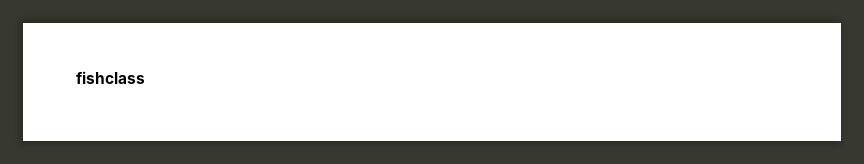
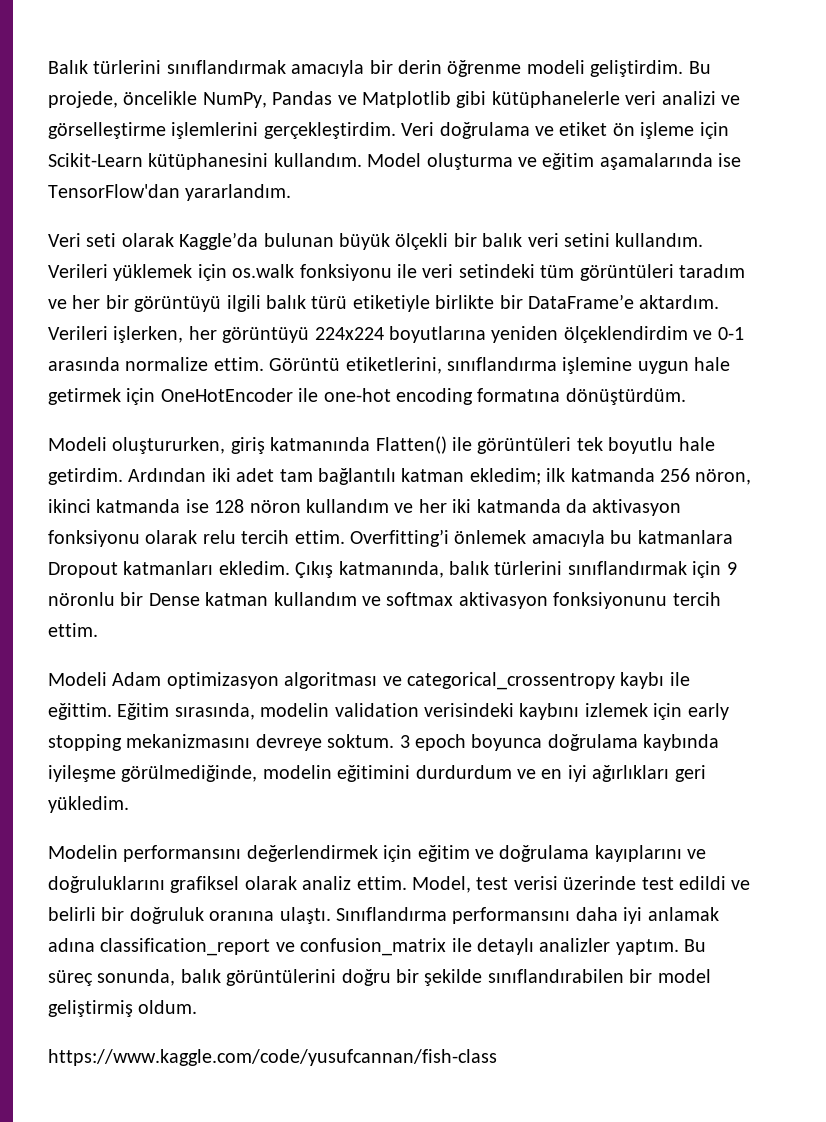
- fishclass
+ Balık türlerini sınıflandırmak amacıyla bir derin öğrenme modeli geliştirdim. Bu projede, öncelikle NumPy, Pandas ve Matplotlib gibi kütüphanelerle veri analizi ve görselleştirme işlemlerini gerçekleştirdim. Veri doğrulama ve etiket ön işleme için Scikit-Learn kütüphanesini kullandım. Model oluşturma ve eğitim aşamalarında ise TensorFlow'dan yararlandım.
+ Veri seti olarak Kaggle’da bulunan büyük ölçekli bir balık veri setini kullandım. Verileri yüklemek için os.walk fonksiyonu ile veri setindeki tüm görüntüleri taradım ve her bir görüntüyü ilgili balık türü etiketiyle birlikte bir DataFrame’e aktardım. Verileri işlerken, her görüntüyü 224x224 boyutlarına yeniden ölçeklendirdim ve 0-1 arasında normalize ettim. Görüntü etiketlerini, sınıflandırma işlemine uygun hale getirmek için OneHotEncoder ile one-hot encoding formatına dönüştürdüm.
+ Modeli oluştururken, giriş katmanında Flatten() ile görüntüleri tek boyutlu hale getirdim. Ardından iki adet tam bağlantılı katman ekledim; ilk katmanda 256 nöron, ikinci katmanda ise 128 nöron kullandım ve her iki katmanda da aktivasyon fonksiyonu olarak relu tercih ettim. Overfitting’i önlemek amacıyla bu katmanlara Dropout katmanları ekledim. Çıkış katmanında, balık türlerini sınıflandırmak için 9 nöronlu bir Dense katman kullandım ve softmax aktivasyon fonksiyonunu tercih ettim.
+ Modeli Adam optimizasyon algoritması ve categorical_crossentropy kaybı ile eğittim. Eğitim sırasında, modelin validation verisindeki kaybını izlemek için early stopping mekanizmasını devreye soktum. 3 epoch boyunca doğrulama kaybında iyileşme görülmediğinde, modelin eğitimini durdurdum ve en iyi ağırlıkları geri yükledim.
+ Modelin performansını değerlendirmek için eğitim ve doğrulama kayıplarını ve doğruluklarını grafiksel olarak analiz ettim. Model, test verisi üzerinde test edildi ve belirli bir doğruluk oranına ulaştı. Sınıflandırma performansını daha iyi anlamak adına classification_report ve confusion_matrix ile detaylı analizler yaptım. Bu süreç sonunda, balık görüntülerini doğru bir şekilde sınıflandırabilen bir model geliştirmiş oldum.
+ https://www.kaggle.com/code/yusufcannan/fish-class

